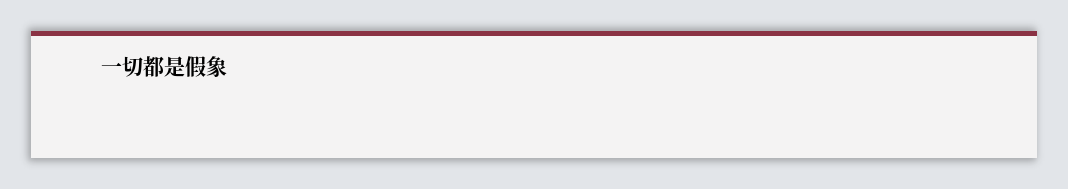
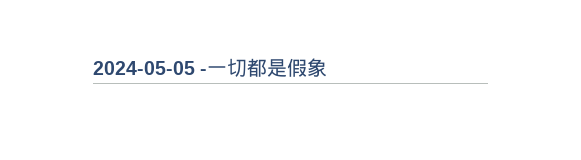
- 一切都是假象
+ 2024-05-05 -一切都是假象

